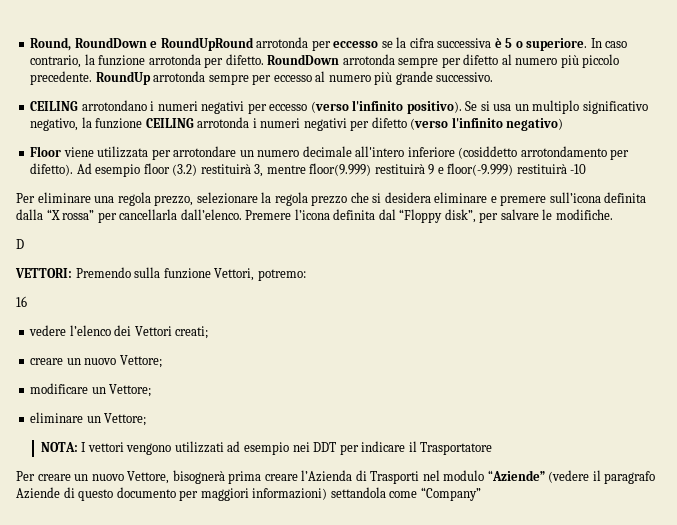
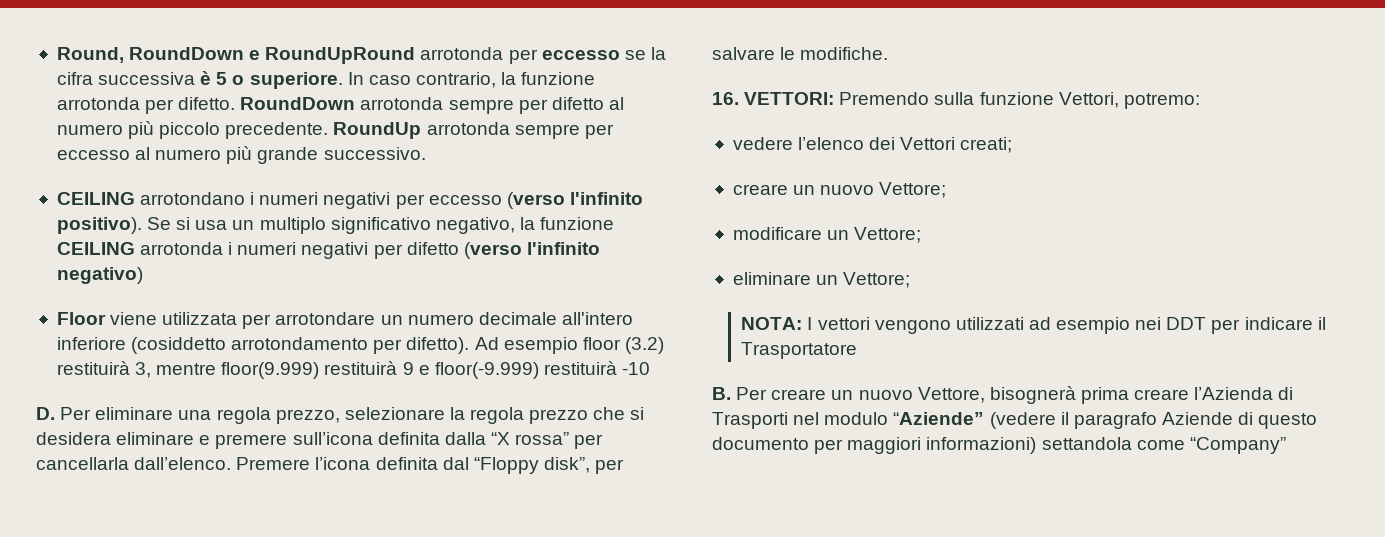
- Per eliminare una regola prezzo, selezionare la regola prezzo che si desidera eliminare e premere sull’icona definita dalla “X rossa” per cancellarla dall’elenco.
+ D. Per eliminare una regola prezzo, selezionare la regola prezzo che si desidera eliminare e premere sull’icona definita dalla “X rossa” per cancellarla dall’elenco.
- D
- VETTORI: Premendo sulla funzione Vettori, potremo:
+ 16. VETTORI: Premendo sulla funzione Vettori, potremo:
- 16
- Per creare un nuovo Vettore, bisognerà prima creare l’Azienda di Trasporti nel modulo “Aziende” (vedere il paragrafo Aziende di questo documento per maggiori informazioni) settandola come “Company”
+ B. Per creare un nuovo Vettore, bisognerà prima creare l’Azienda di Trasporti nel modulo “Aziende” (vedere il paragrafo Aziende di questo documento per maggiori informazioni) settandola come “Company”

